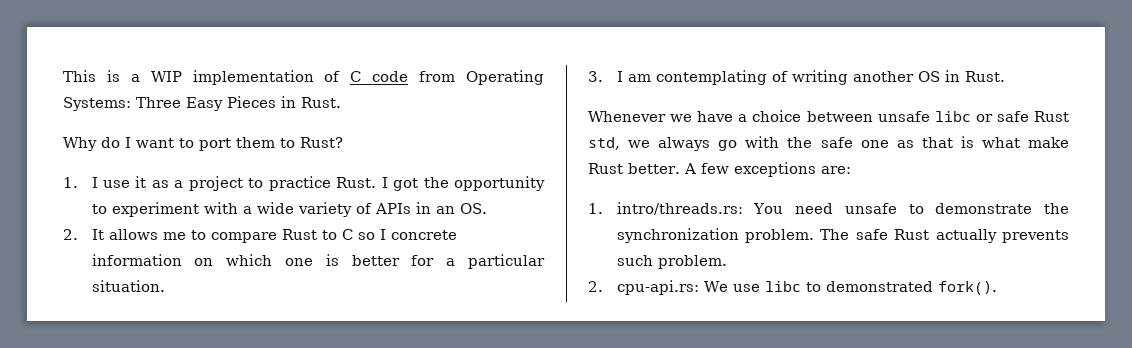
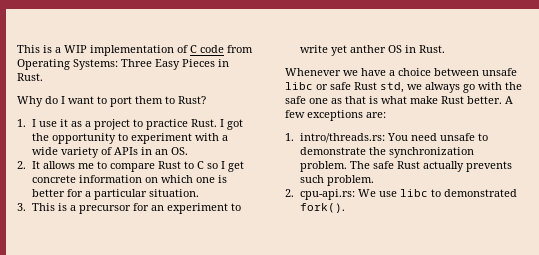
- 2. It allows me to compare Rust to C so I concrete information on which one is better for a particular situation.
+ 2. It allows me to compare Rust to C so I get concrete information on which one is better for a particular situation.
- 3. I am contemplating of writing another OS in Rust.
+ 3. This is a precursor for an experiment to write yet anther OS in Rust.

